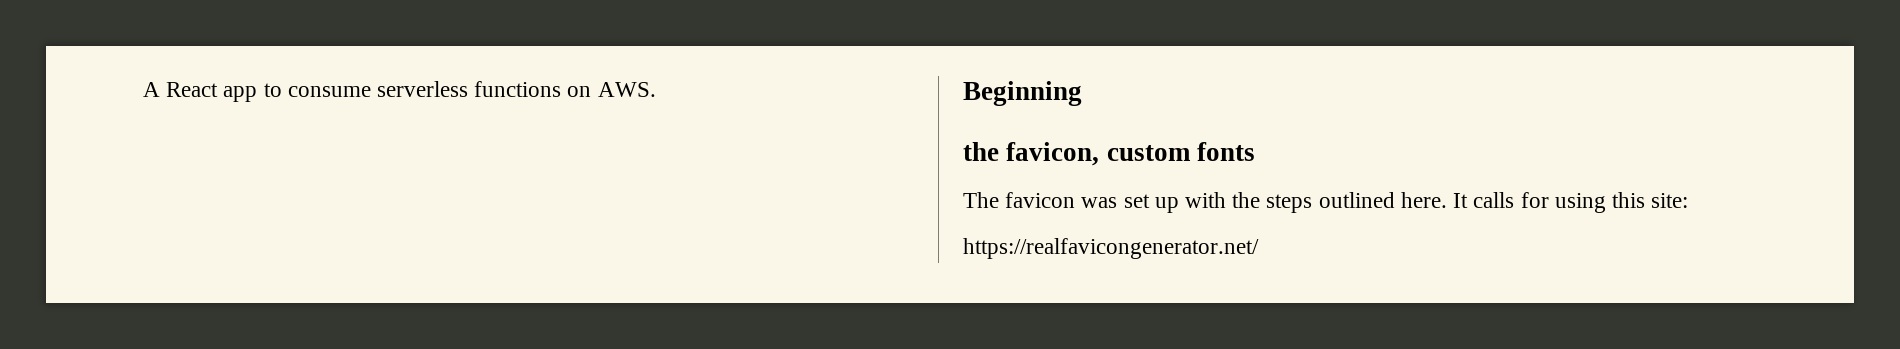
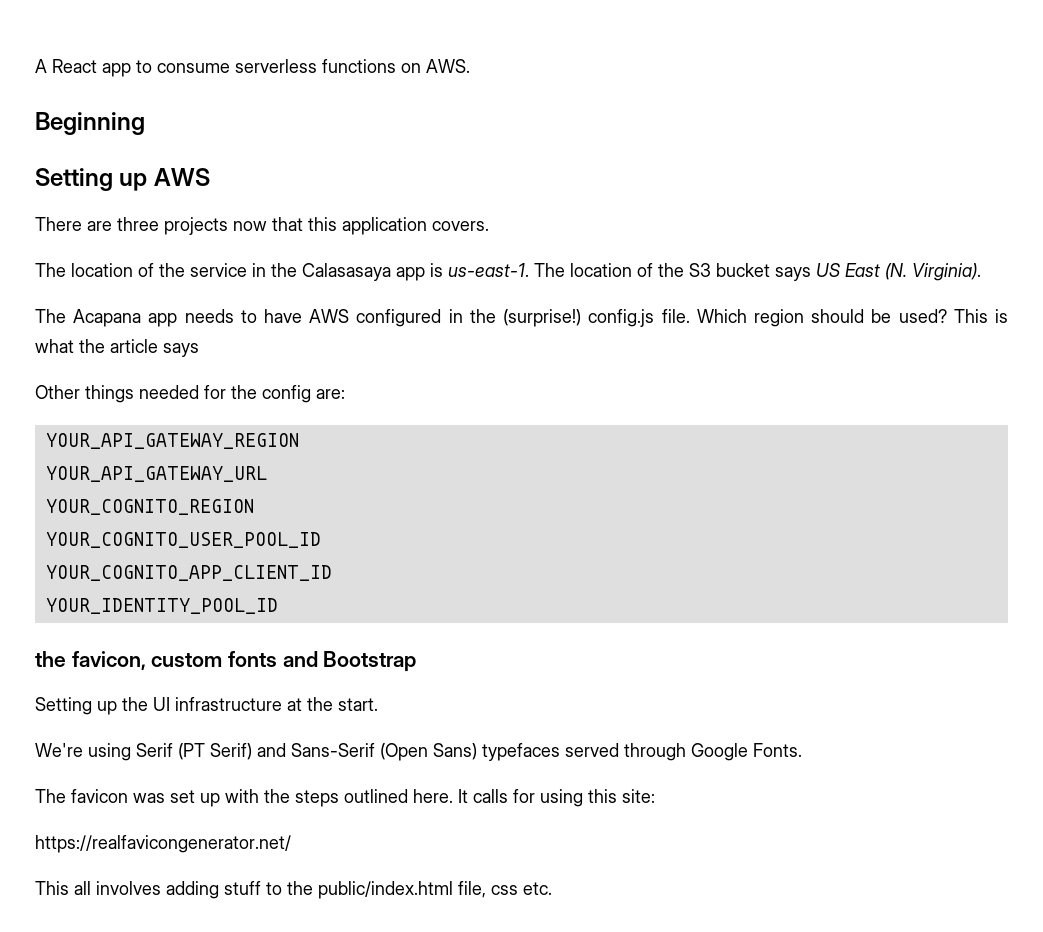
- the favicon, custom fonts
+ Setting up AWS
+ There are three projects now that this application covers.
+ The location of the service in the Calasasaya app is us-east-1. The location of the S3 bucket says US East (N. Virginia).
+ The Acapana app needs to have AWS configured in the (surprise!) config.js file. Which region should be used? This is what the article says
+ Other things needed for the config are:
+ YOUR_API_GATEWAY_REGION
+ YOUR_API_GATEWAY_URL
+ YOUR_COGNITO_REGION
+ YOUR_COGNITO_USER_POOL_ID
+ YOUR_COGNITO_APP_CLIENT_ID
+ YOUR_IDENTITY_POOL_ID
+ the favicon, custom fonts and Bootstrap
+ Setting up the UI infrastructure at the start.
+ We're using Serif (PT Serif) and Sans-Serif (Open Sans) typefaces served through Google Fonts.
+ This all involves adding stuff to the public/index.html file, css etc.

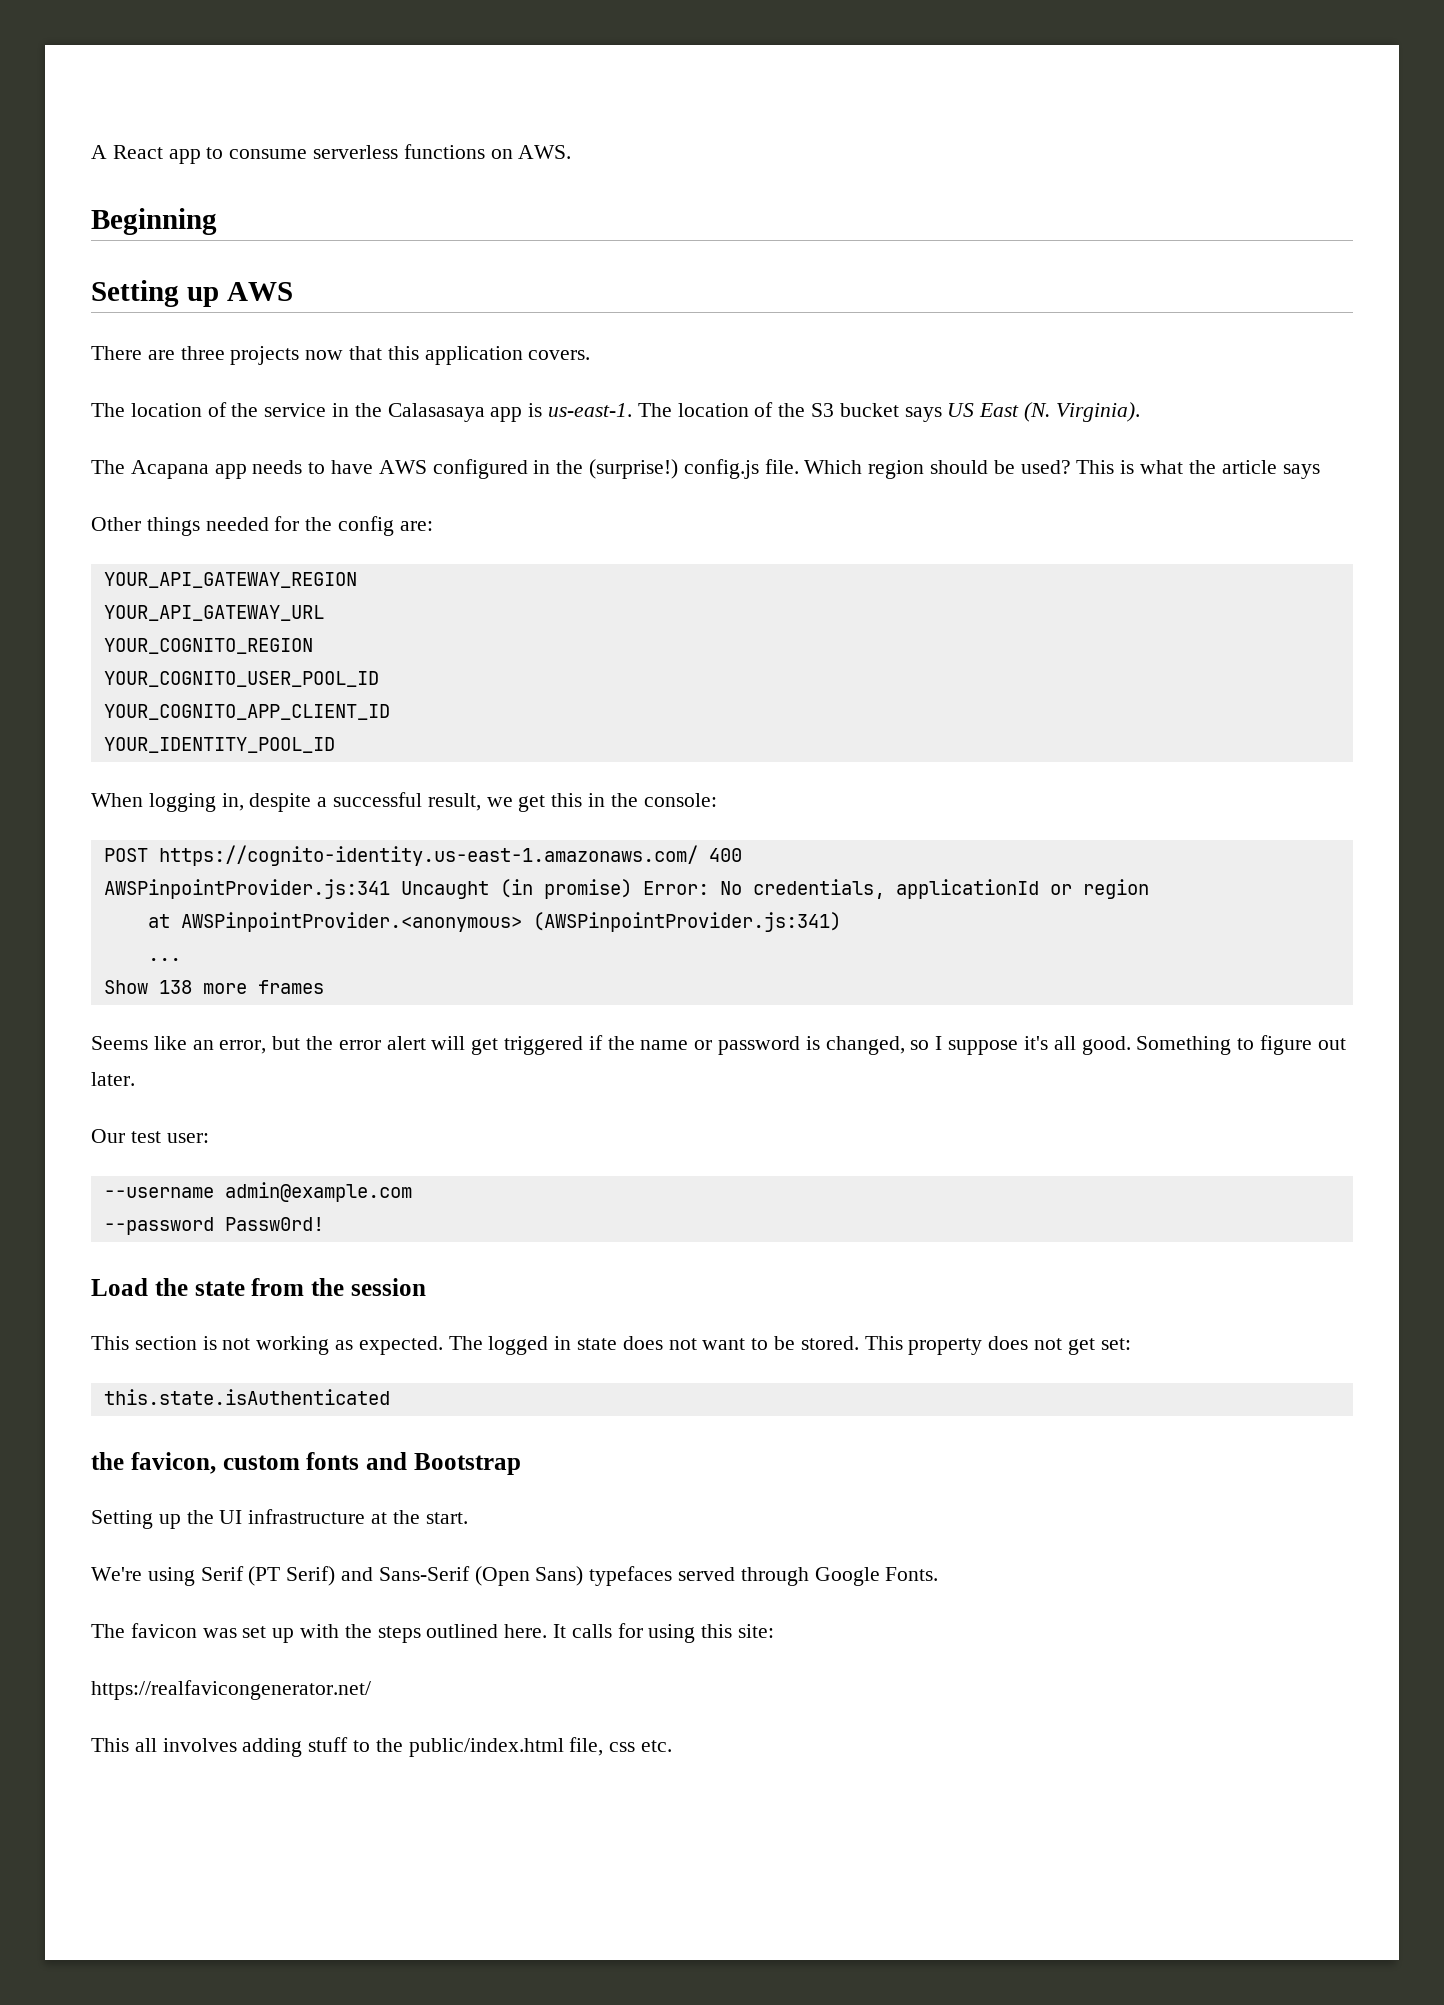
+ When logging in, despite a successful result, we get this in the console:
+ POST https://cognito-identity.us-east-1.amazonaws.com/ 400
+ AWSPinpointProvider.js:341 Uncaught (in promise) Error: No credentials, applicationId or region
+ at AWSPinpointProvider.<anonymous> (AWSPinpointProvider.js:341)
+ ...
+ Show 138 more frames
+ Seems like an error, but the error alert will get triggered if the name or password is changed, so I suppose it's all good. Something to figure out later.
+ Our test user:
+ --username admin@example.com
+ --password Passw0rd!
+ Load the state from the session
+ This section is not working as expected. The logged in state does not want to be stored. This property does not get set:
+ this.state.isAuthenticated

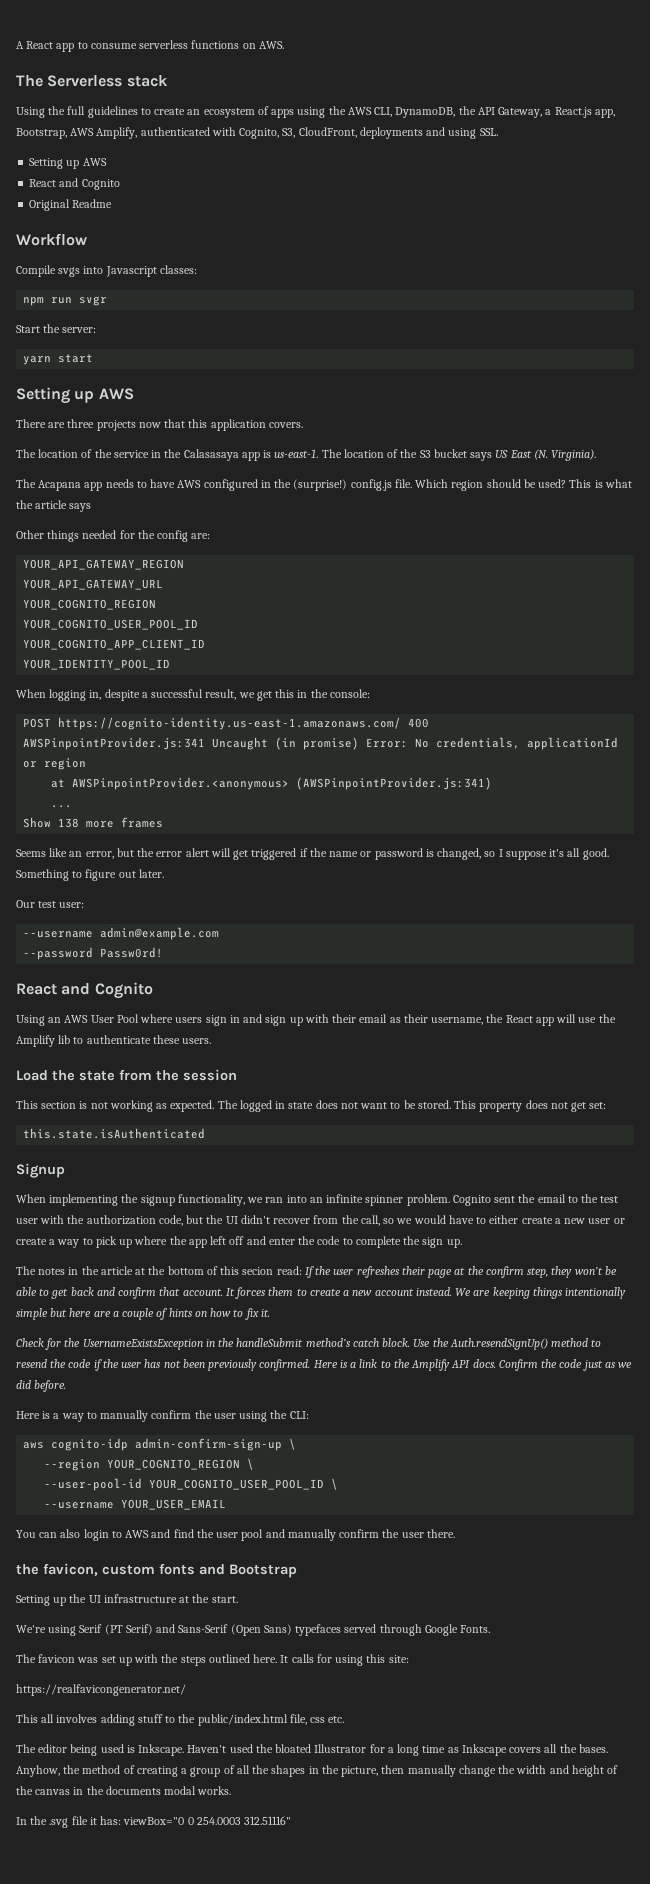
- Beginning
+ The Serverless stack
+ Using the full guidelines to create an ecosystem of apps using the AWS CLI, DynamoDB, the API Gateway, a React.js app, Bootstrap, AWS Amplify, authenticated with Cognito, S3, CloudFront, deployments and using SSL.
+ Setting up AWS
+ React and Cognito
+ Original Readme
+ Workflow
+ Compile svgs into Javascript classes:
+ npm run svgr
+ Start the server:
+ yarn start
  --password Passw0rd!
+ React and Cognito
+ Using an AWS User Pool where users sign in and sign up with their email as their username, the React app will use the Amplify lib to authenticate these users.
+ Signup
+ When implementing the signup functionality, we ran into an infinite spinner problem. Cognito sent the email to the test user with the authorization code, but the UI didn't recover from the call, so we would have to either create a new user or create a way to pick up where the app left off and enter the code to complete the sign up.
+ The notes in the article at the bottom of this secion read: If the user refreshes their page at the confirm step, they won’t be able to get back and confirm that account. It forces them to create a new account instead. We are keeping things intentionally simple but here are a couple of hints on how to fix it.
+ Check for the UsernameExistsException in the handleSubmit method’s catch block. Use the Auth.resendSignUp() method to resend the code if the user has not been previously confirmed. Here is a link to the Amplify API docs. Confirm the code just as we did before.
+ Here is a way to manually confirm the user using the CLI:
+ aws cognito-idp admin-confirm-sign-up \
+ --region YOUR_COGNITO_REGION \
+ --user-pool-id YOUR_COGNITO_USER_POOL_ID \
+ --username YOUR_USER_EMAIL
+ You can also login to AWS and find the user pool and manually confirm the user there.
+ The editor being used is Inkscape. Haven't used the bloated Illustrator for a long time as Inkscape covers all the bases. Anyhow, the method of creating a group of all the shapes in the picture, then manually change the width and height of the canvas in the documents modal works.
+ In the .svg file it has: viewBox="0 0 254.0003 312.51116"

